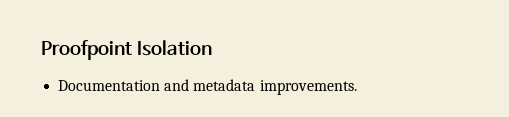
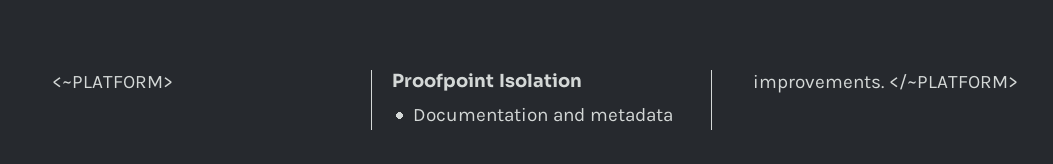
+ <~PLATFORM>
+ </~PLATFORM>

